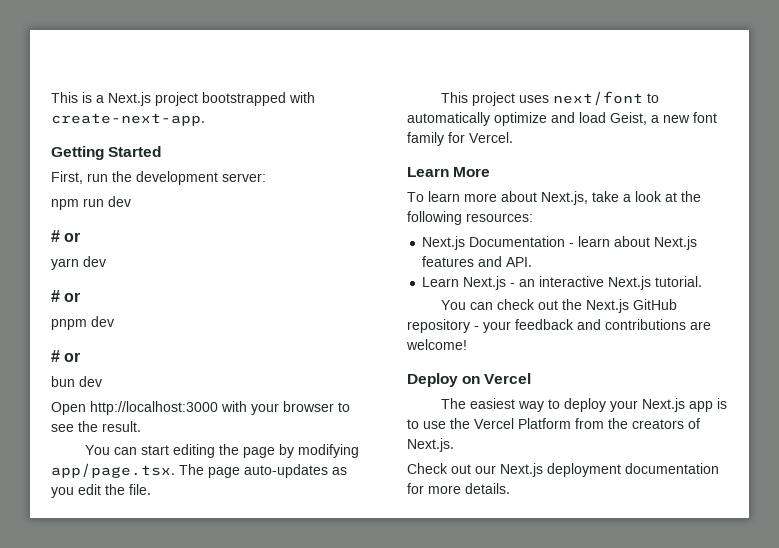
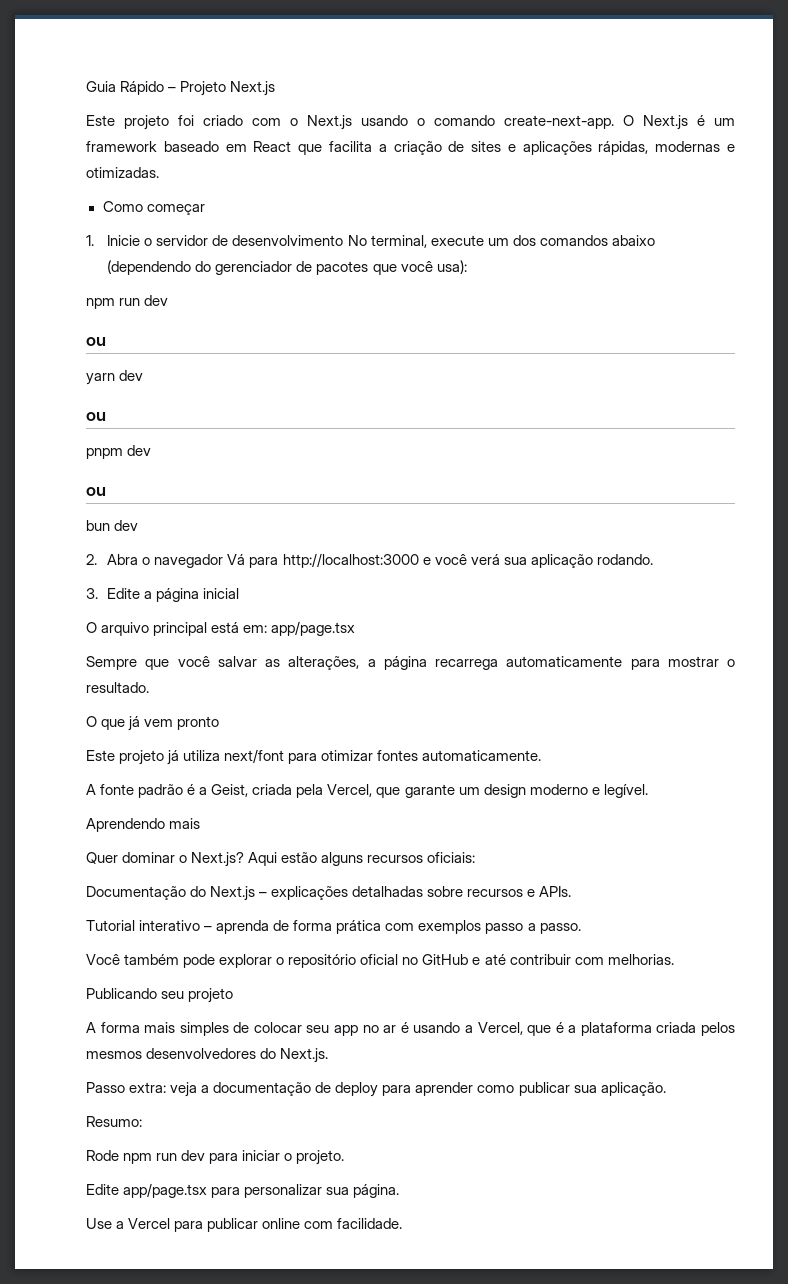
- This is a Next.js project bootstrapped with create-next-app.
- Getting Started
- First, run the development server:
+ Guia Rápido – Projeto Next.js
+ Este projeto foi criado com o Next.js usando o comando create-next-app. O Next.js é um framework baseado em React que facilita a criação de sites e aplicações rápidas, modernas e otimizadas.
+ Como começar
+ 1. Inicie o servidor de desenvolvimento No terminal, execute um dos comandos abaixo (dependendo do gerenciador de pacotes que você usa):
  npm run dev
- # or
+ ou
  yarn dev
- # or
+ ou
  pnpm dev
- # or
+ ou
- Open http://localhost:3000 with your browser to see the result.
- You can start editing the page by modifying app/page.tsx. The page auto-updates as you edit the file.
- This project uses next/font to automatically optimize and load Geist, a new font family for Vercel.
- Learn More
- To learn more about Next.js, take a look at the following resources:
- Next.js Documentation - learn about Next.js features and API.
- Learn Next.js - an interactive Next.js tutorial.
- You can check out the Next.js GitHub repository - your feedback and contributions are welcome!
- Deploy on Vercel
- The easiest way to deploy your Next.js app is to use the Vercel Platform from the creators of Next.js.
- Check out our Next.js deployment documentation for more details.
+ 2. Abra o navegador Vá para http://localhost:3000 e você verá sua aplicação rodando.
+ 3. Edite a página inicial
+ O arquivo principal está em: app/page.tsx
+ Sempre que você salvar as alterações, a página recarrega automaticamente para mostrar o resultado.
+ O que já vem pronto
+ Este projeto já utiliza next/font para otimizar fontes automaticamente.
+ A fonte padrão é a Geist, criada pela Vercel, que garante um design moderno e legível.
+ Aprendendo mais
+ Quer dominar o Next.js? Aqui estão alguns recursos oficiais:
+ Documentação do Next.js – explicações detalhadas sobre recursos e APIs.
+ Tutorial interativo – aprenda de forma prática com exemplos passo a passo.
+ Você também pode explorar o repositório oficial no GitHub e até contribuir com melhorias.
+ Publicando seu projeto
+ A forma mais simples de colocar seu app no ar é usando a Vercel, que é a plataforma criada pelos mesmos desenvolvedores do Next.js.
+ Passo extra: veja a documentação de deploy para aprender como publicar sua aplicação.
+ Resumo:
+ Rode npm run dev para iniciar o projeto.
+ Edite app/page.tsx para personalizar sua página.
+ Use a Vercel para publicar online com facilidade.

